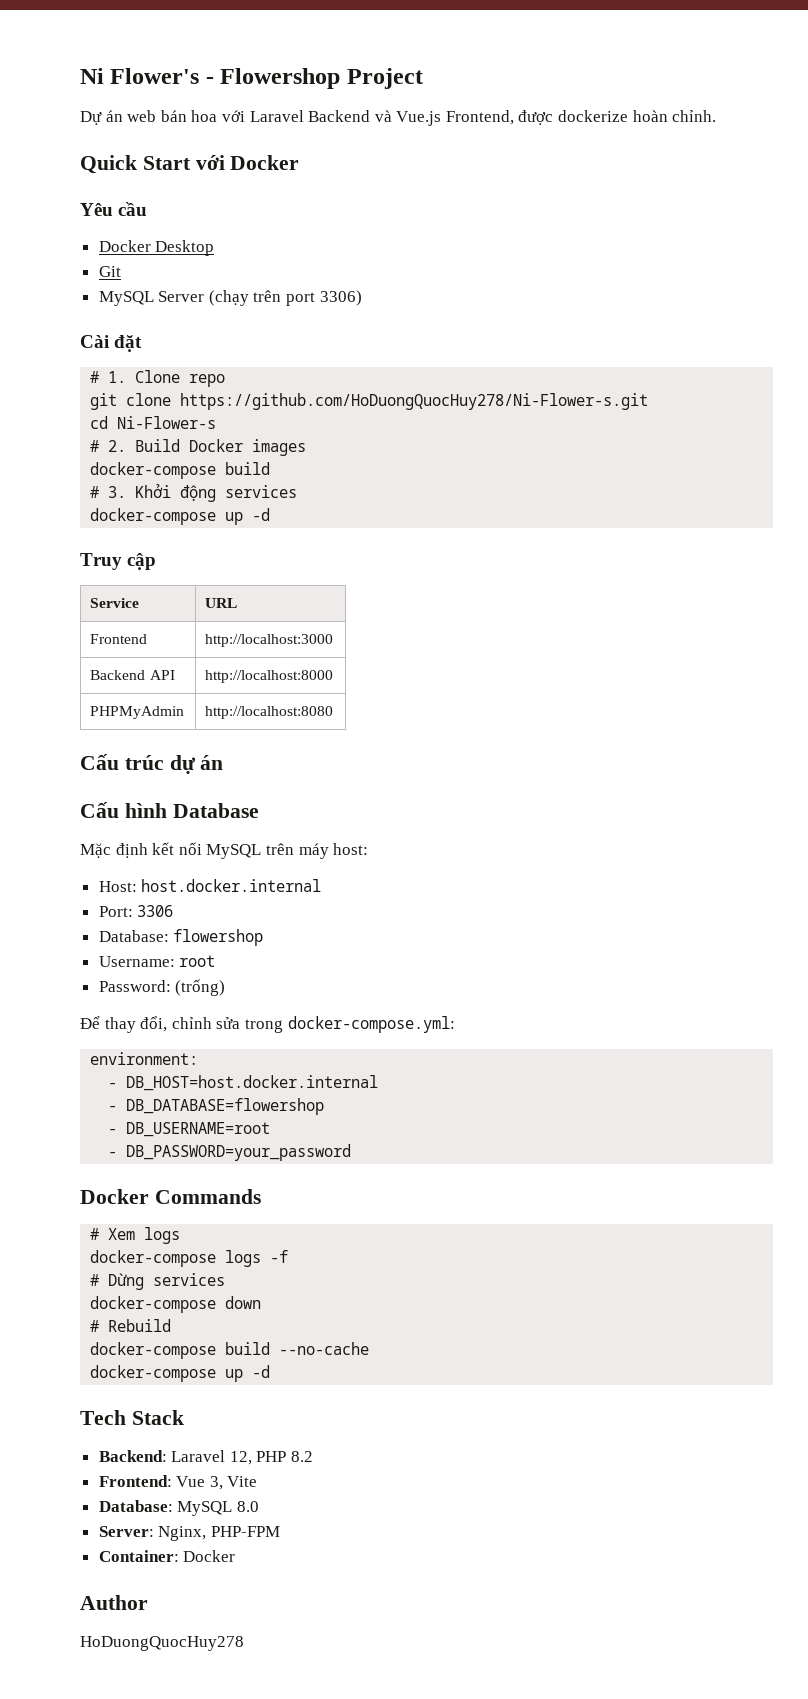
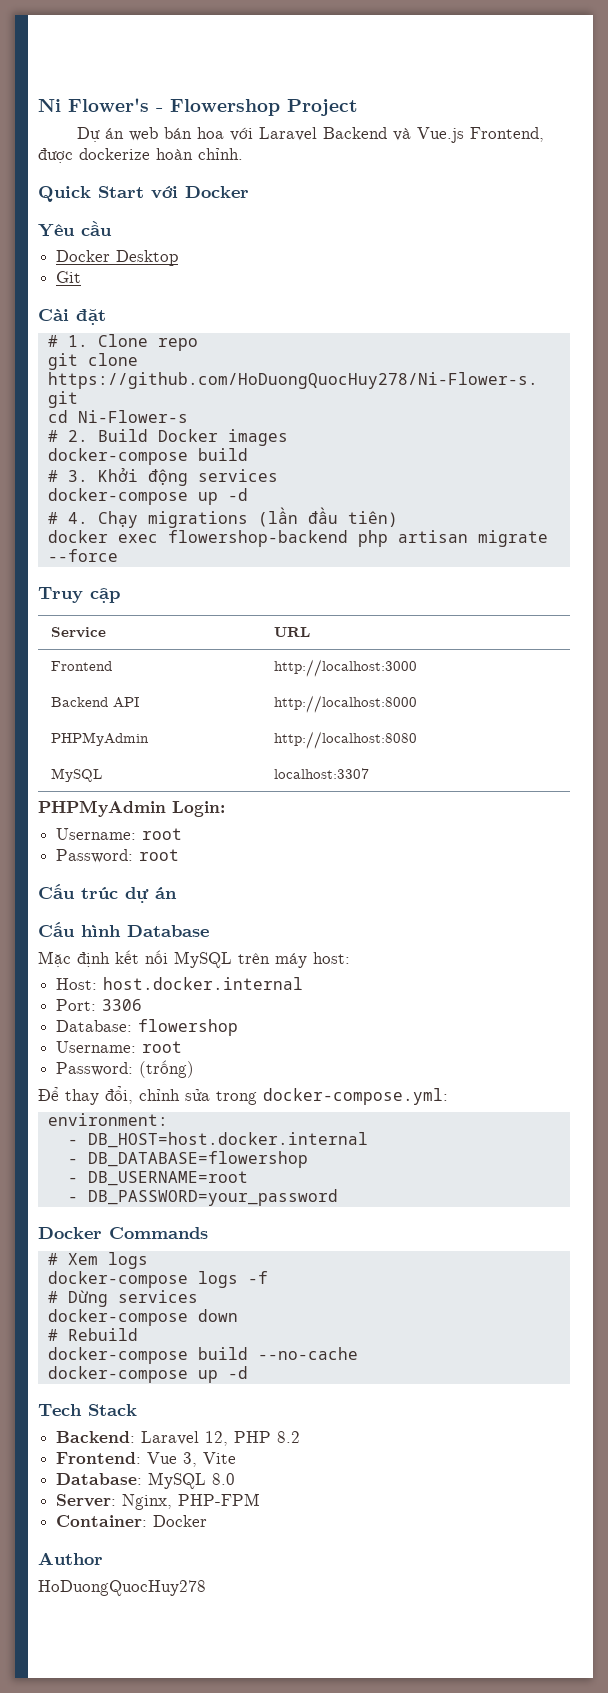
- MySQL Server (chạy trên port 3306)
+ # 4. Chạy migrations (lần đầu tiên)
+ docker exec flowershop-backend php artisan migrate --force
+ MySQL | localhost:3307
+ PHPMyAdmin Login:
+ Username: root
+ Password: root

